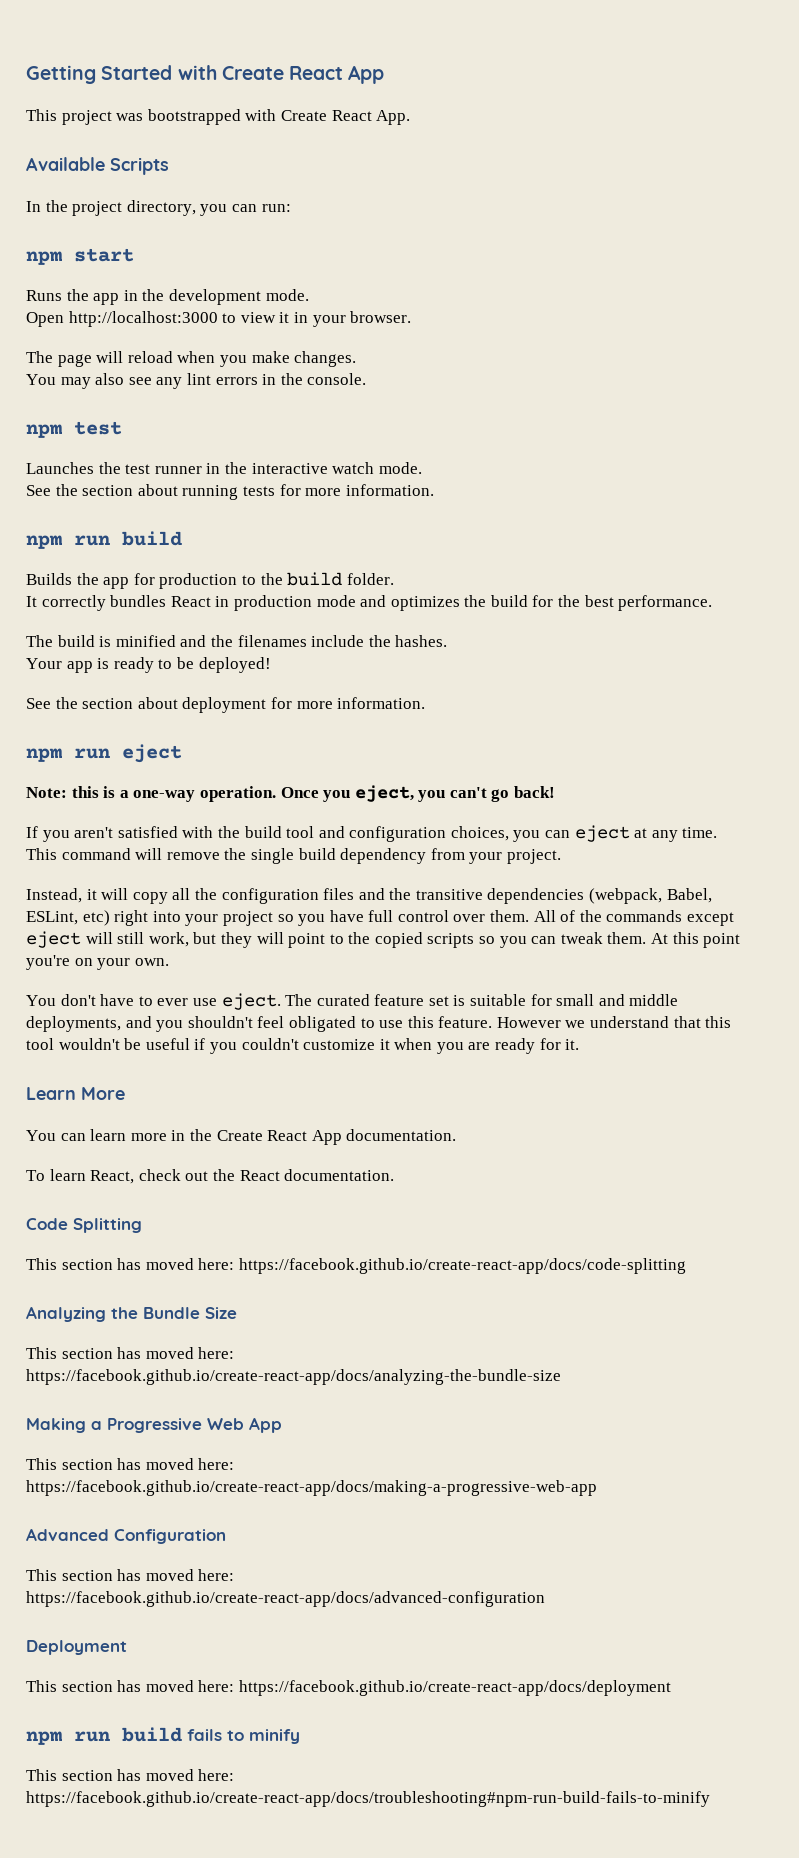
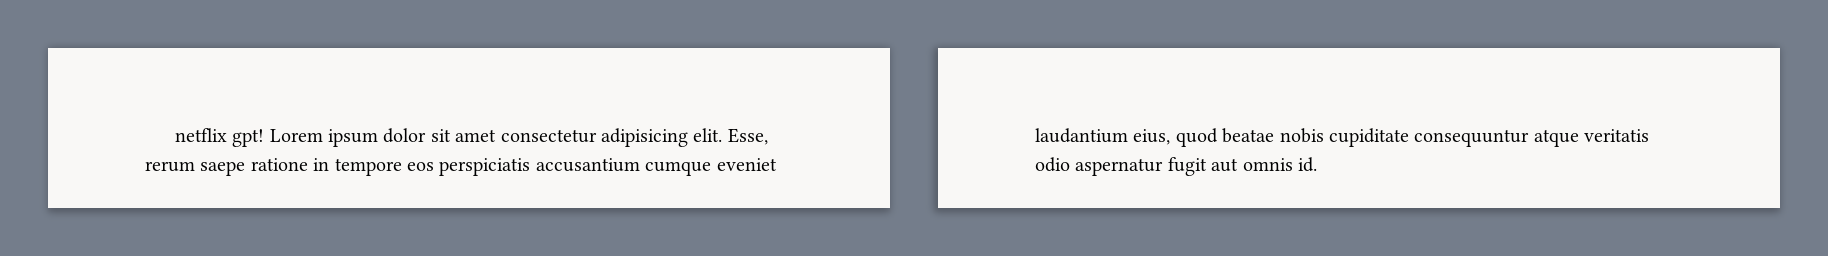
- Getting Started with Create React App
- This project was bootstrapped with Create React App.
- Available Scripts
- In the project directory, you can run:
- npm start
- Runs the app in the development mode.
- Open http://localhost:3000 to view it in your browser.
- The page will reload when you make changes.
- You may also see any lint errors in the console.
- npm test
- Launches the test runner in the interactive watch mode.
- See the section about running tests for more information.
- npm run build
- Builds the app for production to the build folder.
- It correctly bundles React in production mode and optimizes the build for the best performance.
- The build is minified and the filenames include the hashes.
- Your app is ready to be deployed!
- See the section about deployment for more information.
- npm run eject
- Note: this is a one-way operation. Once you eject, you can't go back!
- If you aren't satisfied with the build tool and configuration choices, you can eject at any time. This command will remove the single build dependency from your project.
- Instead, it will copy all the configuration files and the transitive dependencies (webpack, Babel, ESLint, etc) right into your project so you have full control over them. All of the commands except eject will still work, but they will point to the copied scripts so you can tweak them. At this point you're on your own.
- You don't have to ever use eject. The curated feature set is suitable for small and middle deployments, and you shouldn't feel obligated to use this feature. However we understand that this tool wouldn't be useful if you couldn't customize it when you are ready for it.
- Learn More
- You can learn more in the Create React App documentation.
- To learn React, check out the React documentation.
- Code Splitting
- This section has moved here: https://facebook.github.io/create-react-app/docs/code-splitting
- Analyzing the Bundle Size
- This section has moved here: https://facebook.github.io/create-react-app/docs/analyzing-the-bundle-size
- Making a Progressive Web App
- This section has moved here: https://facebook.github.io/create-react-app/docs/making-a-progressive-web-app
- Advanced Configuration
- This section has moved here: https://facebook.github.io/create-react-app/docs/advanced-configuration
- Deployment
- This section has moved here: https://facebook.github.io/create-react-app/docs/deployment
- npm run build fails to minify
- This section has moved here: https://facebook.github.io/create-react-app/docs/troubleshooting#npm-run-build-fails-to-minify
+ netflix gpt! Lorem ipsum dolor sit amet consectetur adipisicing elit. Esse, rerum saepe ratione in tempore eos perspiciatis accusantium cumque eveniet laudantium eius, quod beatae nobis cupiditate consequuntur atque veritatis odio aspernatur fugit aut omnis id.

